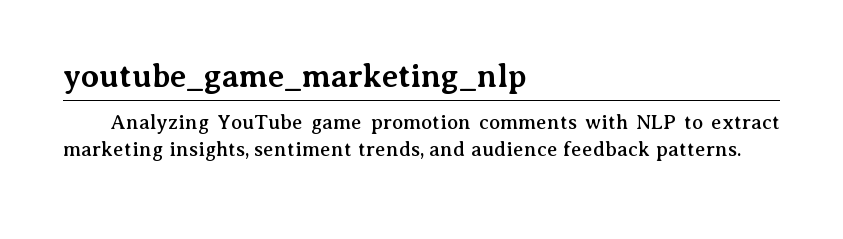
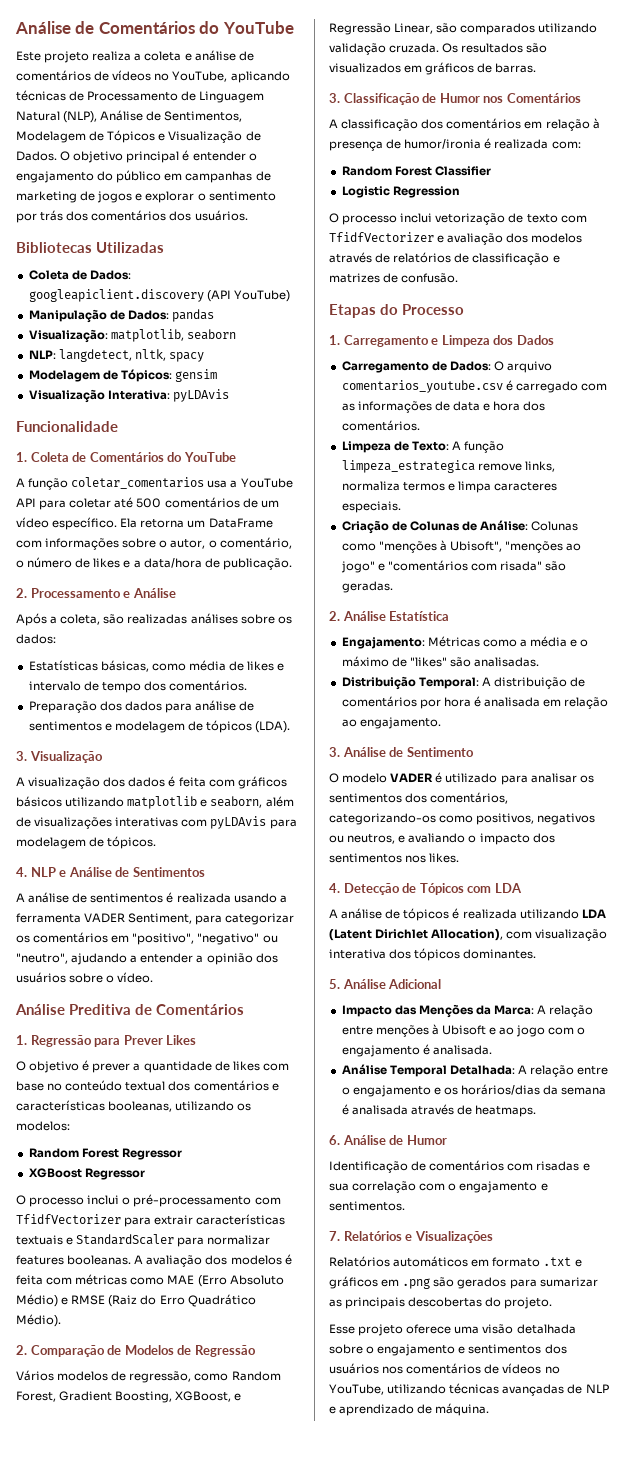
- youtube_game_marketing_nlp
- Analyzing YouTube game promotion comments with NLP to extract marketing insights, sentiment trends, and audience feedback patterns.
+ Análise de Comentários do YouTube
+ Este projeto realiza a coleta e análise de comentários de vídeos no YouTube, aplicando técnicas de Processamento de Linguagem Natural (NLP), Análise de Sentimentos, Modelagem de Tópicos e Visualização de Dados. O objetivo principal é entender o engajamento do público em campanhas de marketing de jogos e explorar o sentimento por trás dos comentários dos usuários.
+ Bibliotecas Utilizadas
+ Coleta de Dados: googleapiclient.discovery (API YouTube)
+ Manipulação de Dados: pandas
+ Visualização: matplotlib, seaborn
+ NLP: langdetect, nltk, spacy
+ Modelagem de Tópicos: gensim
+ Visualização Interativa: pyLDAvis
+ Funcionalidade
+ 1. Coleta de Comentários do YouTube
+ A função coletar_comentarios usa a YouTube API para coletar até 500 comentários de um vídeo específico. Ela retorna um DataFrame com informações sobre o autor, o comentário, o número de likes e a data/hora de publicação.
+ 2. Processamento e Análise
+ Após a coleta, são realizadas análises sobre os dados:
+ Estatísticas básicas, como média de likes e intervalo de tempo dos comentários.
+ Preparação dos dados para análise de sentimentos e modelagem de tópicos (LDA).
+ 3. Visualização
+ A visualização dos dados é feita com gráficos básicos utilizando matplotlib e seaborn, além de visualizações interativas com pyLDAvis para modelagem de tópicos.
+ 4. NLP e Análise de Sentimentos
+ A análise de sentimentos é realizada usando a ferramenta VADER Sentiment, para categorizar os comentários em "positivo", "negativo" ou "neutro", ajudando a entender a opinião dos usuários sobre o vídeo.
+ Análise Preditiva de Comentários
+ 1. Regressão para Prever Likes
+ O objetivo é prever a quantidade de likes com base no conteúdo textual dos comentários e características booleanas, utilizando os modelos:
+ Random Forest Regressor
+ XGBoost Regressor
+ O processo inclui o pré-processamento com TfidfVectorizer para extrair características textuais e StandardScaler para normalizar features booleanas. A avaliação dos modelos é feita com métricas como MAE (Erro Absoluto Médio) e RMSE (Raiz do Erro Quadrático Médio).
+ 2. Comparação de Modelos de Regressão
+ Vários modelos de regressão, como Random Forest, Gradient Boosting, XGBoost, e Regressão Linear, são comparados utilizando validação cruzada. Os resultados são visualizados em gráficos de barras.
+ 3. Classificação de Humor nos Comentários
+ A classificação dos comentários em relação à presença de humor/ironia é realizada com:
+ Random Forest Classifier
+ Logistic Regression
+ O processo inclui vetorização de texto com TfidfVectorizer e avaliação dos modelos através de relatórios de classificação e matrizes de confusão.
+ Etapas do Processo
+ 1. Carregamento e Limpeza dos Dados
+ Carregamento de Dados: O arquivo comentarios_youtube.csv é carregado com as informações de data e hora dos comentários.
+ Limpeza de Texto: A função limpeza_estrategica remove links, normaliza termos e limpa caracteres especiais.
+ Criação de Colunas de Análise: Colunas como "menções à Ubisoft", "menções ao jogo" e "comentários com risada" são geradas.
+ 2. Análise Estatística
+ Engajamento: Métricas como a média e o máximo de "likes" são analisadas.
+ Distribuição Temporal: A distribuição de comentários por hora é analisada em relação ao engajamento.
+ 3. Análise de Sentimento
+ O modelo VADER é utilizado para analisar os sentimentos dos comentários, categorizando-os como positivos, negativos ou neutros, e avaliando o impacto dos sentimentos nos likes.
+ 4. Detecção de Tópicos com LDA
+ A análise de tópicos é realizada utilizando LDA (Latent Dirichlet Allocation), com visualização interativa dos tópicos dominantes.
+ 5. Análise Adicional
+ Impacto das Menções da Marca: A relação entre menções à Ubisoft e ao jogo com o engajamento é analisada.
+ Análise Temporal Detalhada: A relação entre o engajamento e os horários/dias da semana é analisada através de heatmaps.
+ 6. Análise de Humor
+ Identificação de comentários com risadas e sua correlação com o engajamento e sentimentos.
+ 7. Relatórios e Visualizações
+ Relatórios automáticos em formato .txt e gráficos em .png são gerados para sumarizar as principais descobertas do projeto.
+ Esse projeto oferece uma visão detalhada sobre o engajamento e sentimentos dos usuários nos comentários de vídeos no YouTube, utilizando técnicas avançadas de NLP e aprendizado de máquina.

